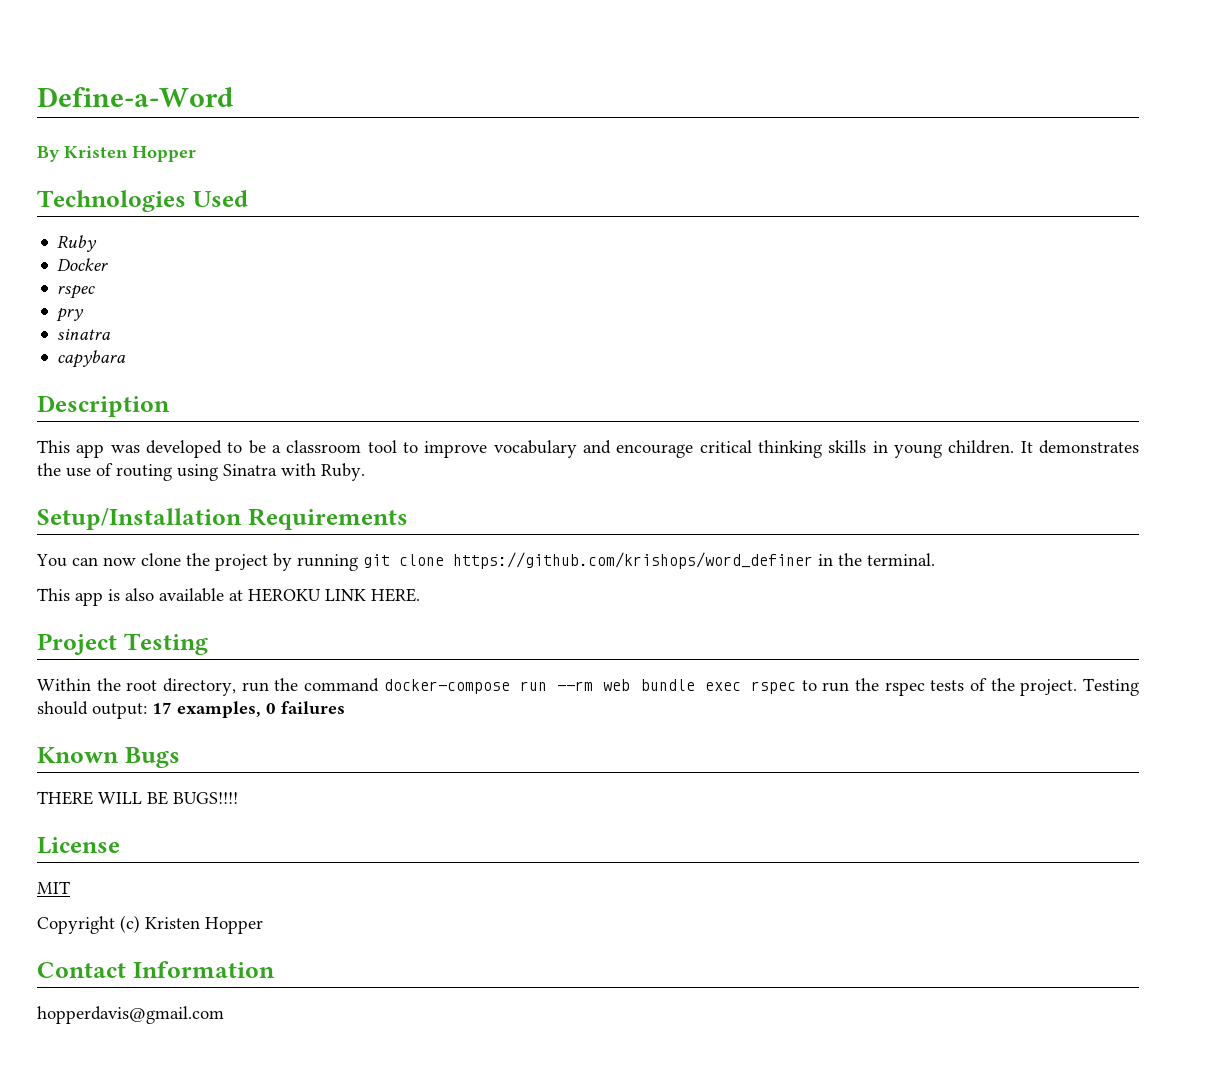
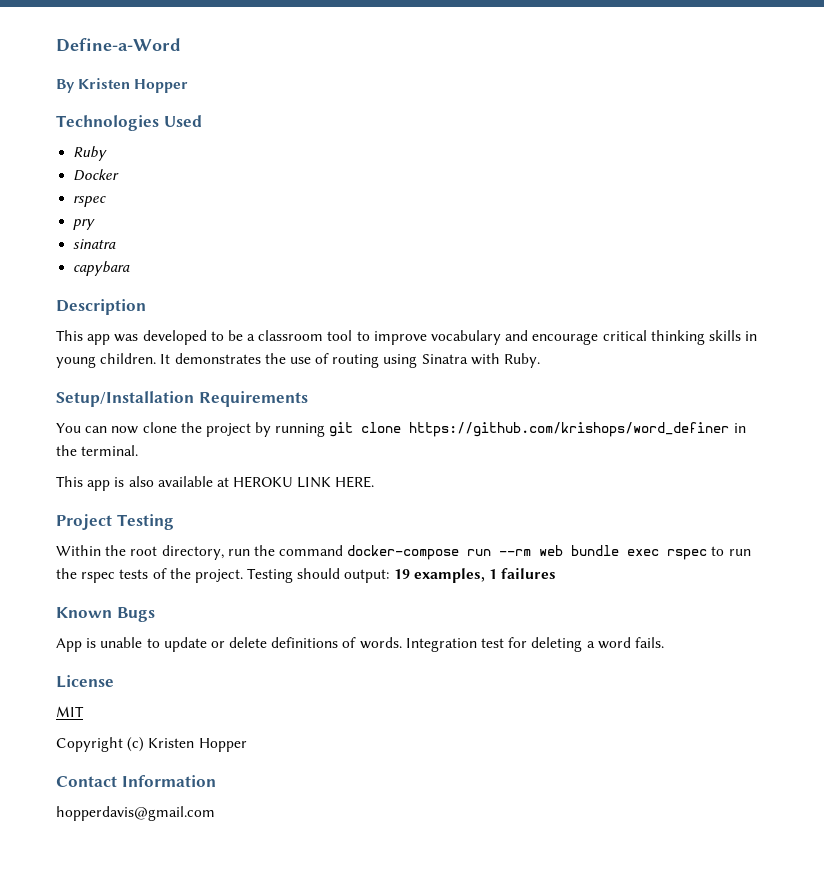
- Testing should output: 17 examples, 0 failures
+ Testing should output: 19 examples, 1 failures
- THERE WILL BE BUGS!!!!
+ App is unable to update or delete definitions of words. Integration test for deleting a word fails.

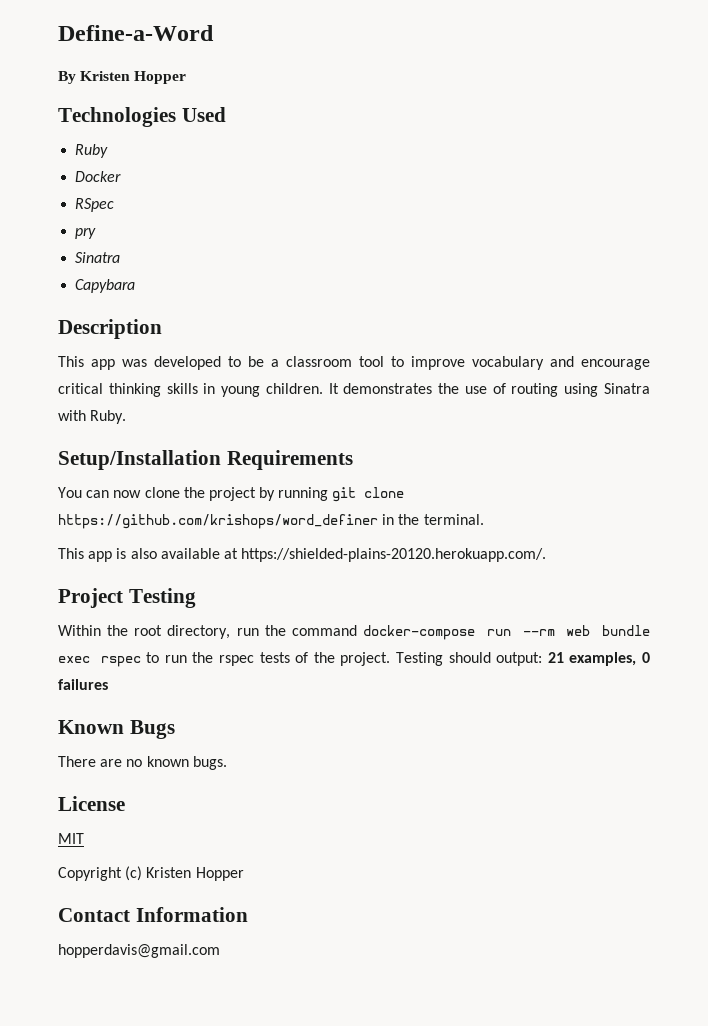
  Docker
- rspec
+ RSpec
  pry
- sinatra
- capybara
+ Sinatra
+ Capybara
- This app is also available at HEROKU LINK HERE.
+ This app is also available at https://shielded-plains-20120.herokuapp.com/.
- Testing should output: 19 examples, 1 failures
+ Testing should output: 21 examples, 0 failures
- App is unable to update or delete definitions of words. Integration test for deleting a word fails.
+ There are no known bugs.

